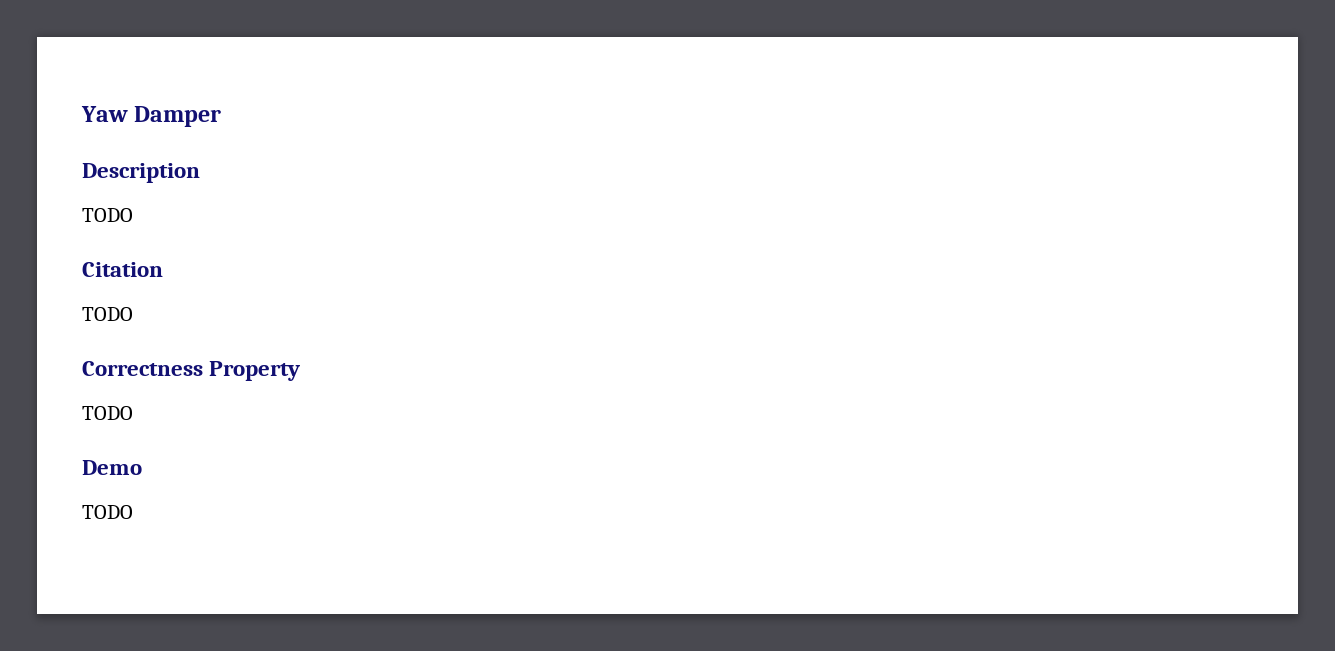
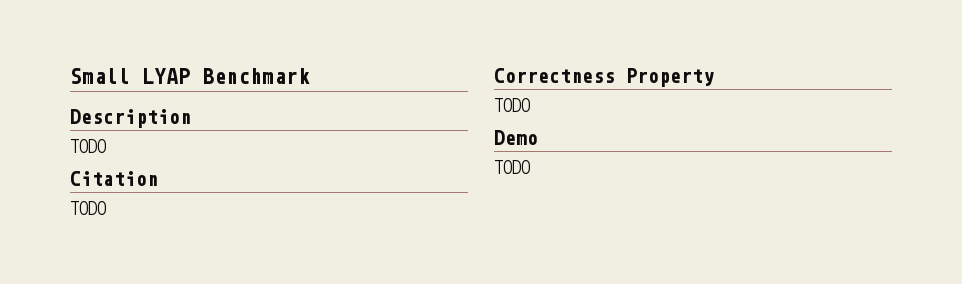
- Yaw Damper
+ Small LYAP Benchmark

